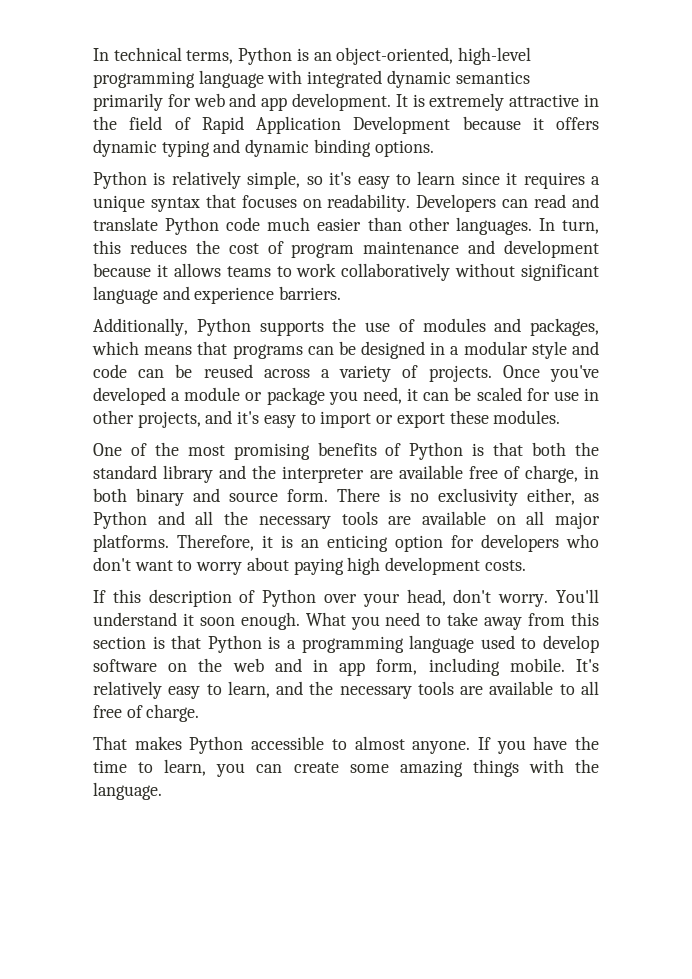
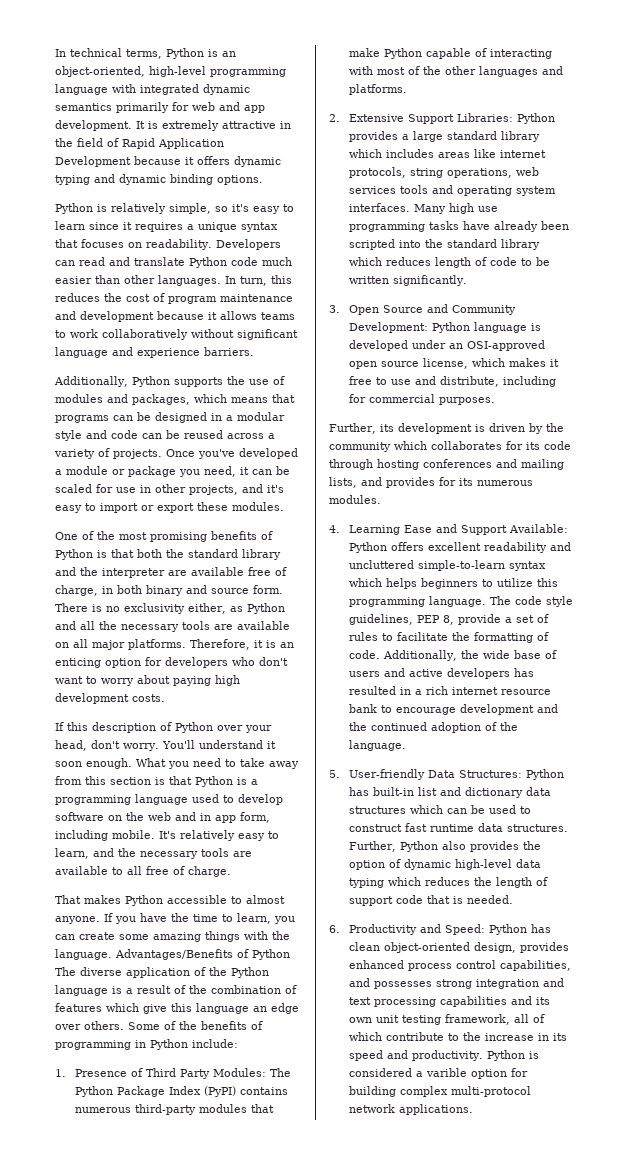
+ Advantages/Benefits of Python The diverse application of the Python language is a result of the combination of features which give this language an edge over others. Some of the benefits of programming in Python include:
+ 1. Presence of Third Party Modules: The Python Package Index (PyPI) contains numerous third-party modules that make Python capable of interacting with most of the other languages and platforms.
+ 2. Extensive Support Libraries: Python provides a large standard library which includes areas like internet protocols, string operations, web services tools and operating system interfaces. Many high use programming tasks have already been scripted into the standard library which reduces length of code to be written significantly.
+ 3. Open Source and Community Development: Python language is developed under an OSI-approved open source license, which makes it free to use and distribute, including for commercial purposes.
+ Further, its development is driven by the community which collaborates for its code through hosting conferences and mailing lists, and provides for its numerous modules.
+ 4. Learning Ease and Support Available: Python offers excellent readability and uncluttered simple-to-learn syntax which helps beginners to utilize this programming language. The code style guidelines, PEP 8, provide a set of rules to facilitate the formatting of code. Additionally, the wide base of users and active developers has resulted in a rich internet resource bank to encourage development and the continued adoption of the language.
+ 5. User-friendly Data Structures: Python has built-in list and dictionary data structures which can be used to construct fast runtime data structures. Further, Python also provides the option of dynamic high-level data typing which reduces the length of support code that is needed.
+ 6. Productivity and Speed: Python has clean object-oriented design, provides enhanced process control capabilities, and possesses strong integration and text processing capabilities and its own unit testing framework, all of which contribute to the increase in its speed and productivity. Python is considered a varible option for building complex multi-protocol network applications.

